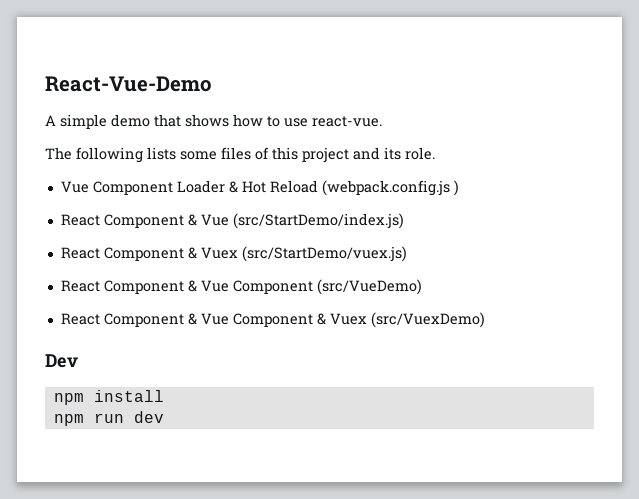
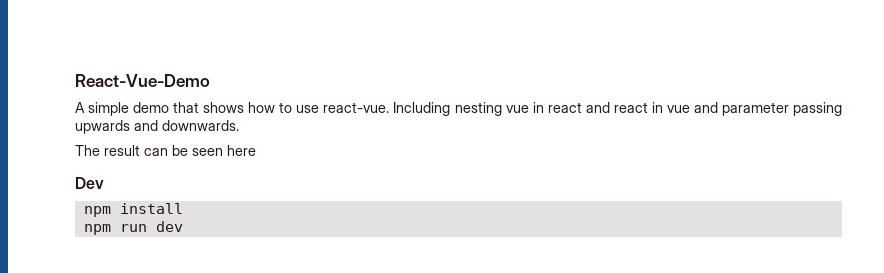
- A simple demo that shows how to use react-vue.
- The following lists some files of this project and its role.
- Vue Component Loader & Hot Reload (webpack.config.js )
- React Component & Vue (src/StartDemo/index.js)
- React Component & Vuex (src/StartDemo/vuex.js)
- React Component & Vue Component (src/VueDemo)
- React Component & Vue Component & Vuex (src/VuexDemo)
+ A simple demo that shows how to use react-vue. Including nesting vue in react and react in vue and parameter passing upwards and downwards.
+ The result can be seen here

